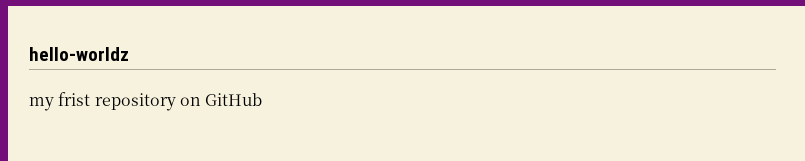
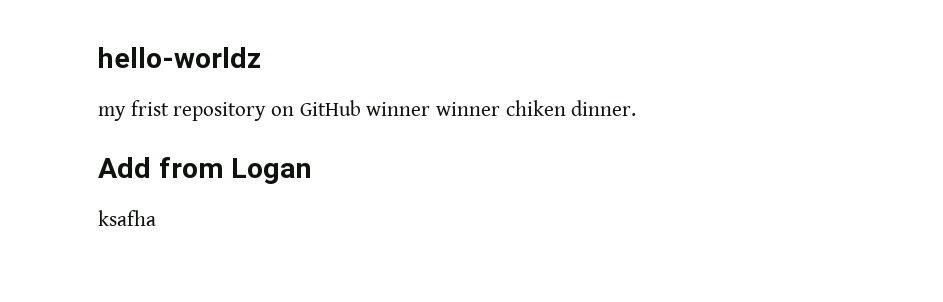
- my frist repository on GitHub
+ my frist repository on GitHub winner winner chiken dinner.
+ Add from Logan
+ ksafha

